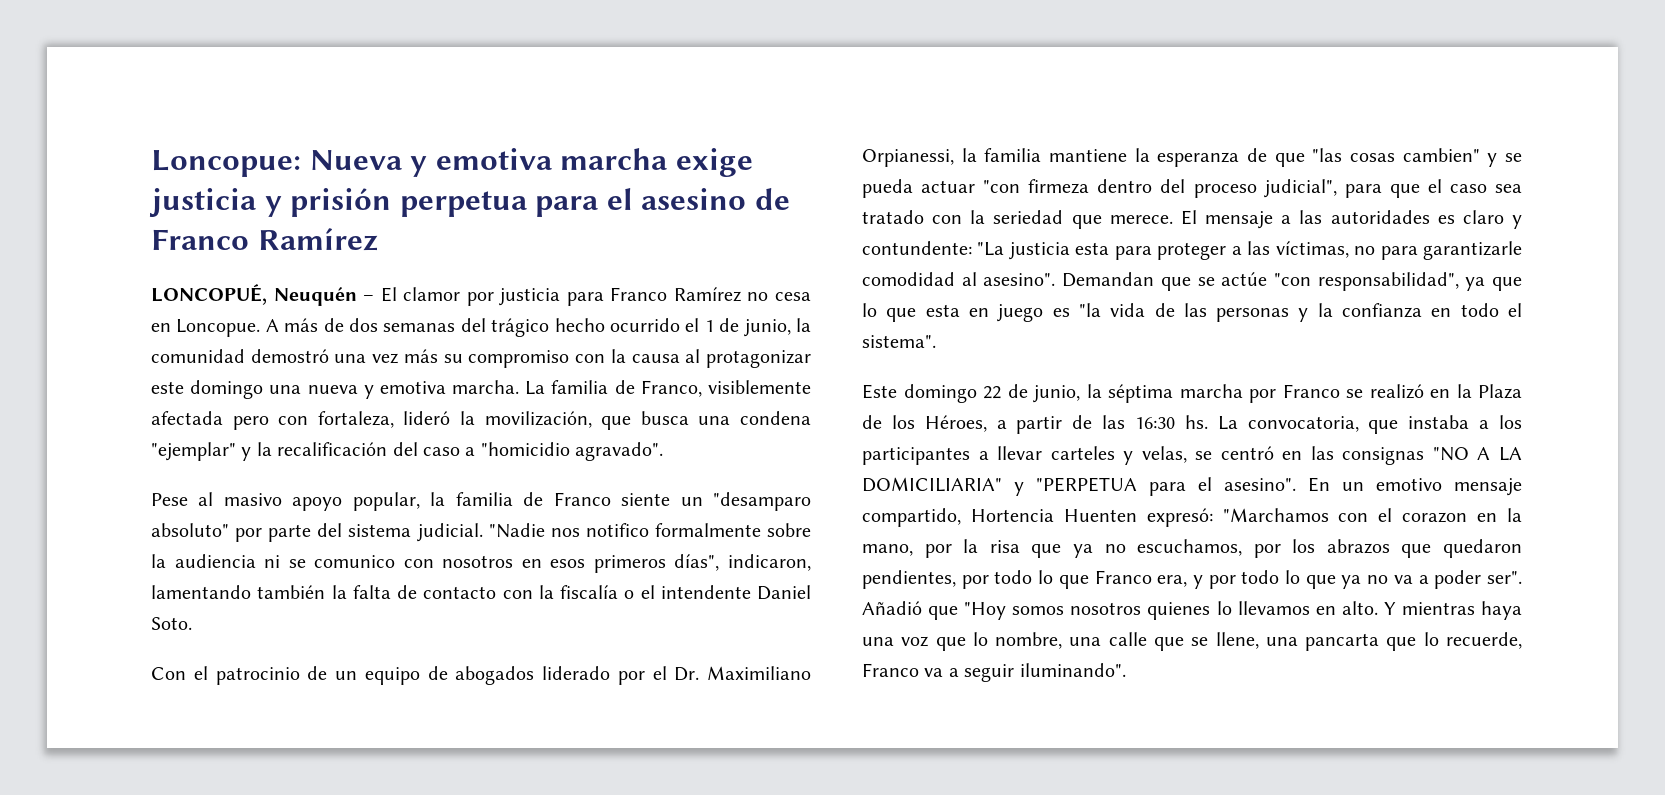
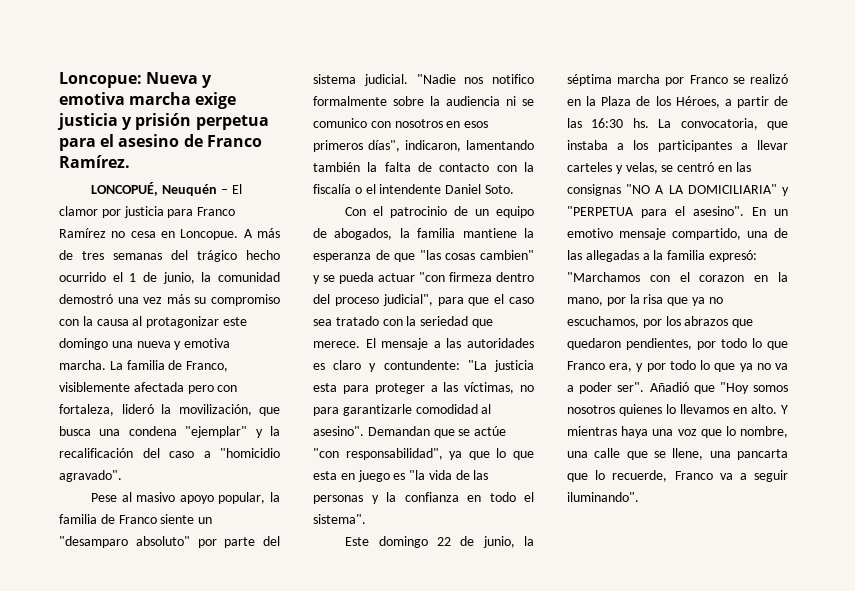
- Loncopue: Nueva y emotiva marcha exige justicia y prisión perpetua para el asesino de Franco Ramírez
+ Loncopue: Nueva y emotiva marcha exige justicia y prisión perpetua para el asesino de Franco Ramírez.
- A más de dos semanas del trágico hecho ocurrido el 1 de junio, la comunidad demostró una vez más su compromiso con la causa al protagonizar este domingo una nueva y emotiva marcha.
+ A más de tres semanas del trágico hecho ocurrido el 1 de junio, la comunidad demostró una vez más su compromiso con la causa al protagonizar este domingo una nueva y emotiva marcha.
- Con el patrocinio de un equipo de abogados liderado por el Dr. Maximiliano Orpianessi, la familia mantiene la esperanza de que "las cosas cambien" y se pueda actuar "con firmeza dentro del proceso judicial", para que el caso sea tratado con la seriedad que merece.
+ Con el patrocinio de un equipo de abogados, la familia mantiene la esperanza de que "las cosas cambien" y se pueda actuar "con firmeza dentro del proceso judicial", para que el caso sea tratado con la seriedad que merece.
- En un emotivo mensaje compartido, Hortencia Huenten expresó: "Marchamos con el corazon en la mano, por la risa que ya no escuchamos, por los abrazos que quedaron pendientes, por todo lo que Franco era, y por todo lo que ya no va a poder ser".
+ En un emotivo mensaje compartido, una de las allegadas a la familia expresó: "Marchamos con el corazon en la mano, por la risa que ya no escuchamos, por los abrazos que quedaron pendientes, por todo lo que Franco era, y por todo lo que ya no va a poder ser".

